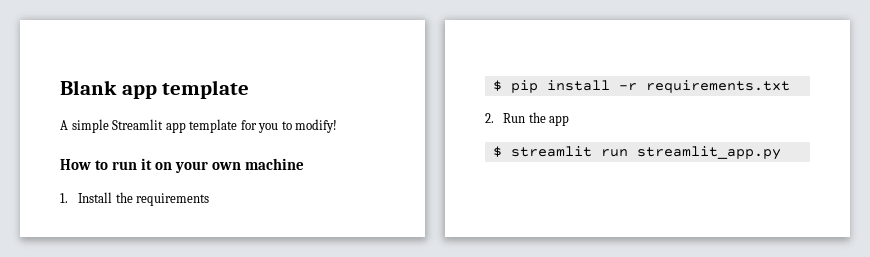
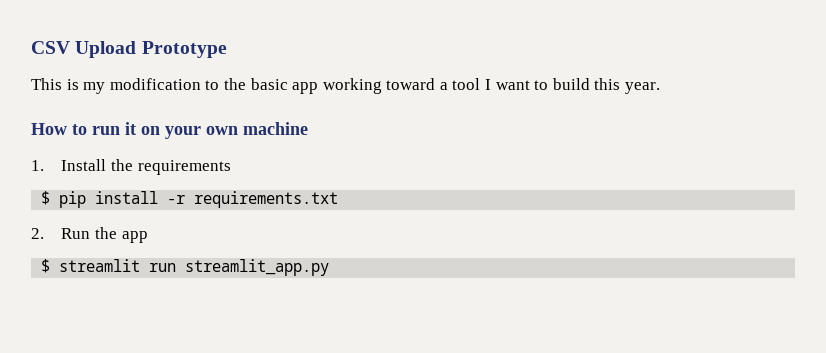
- Blank app template
- A simple Streamlit app template for you to modify!
+ CSV Upload Prototype
+ This is my modification to the basic app working toward a tool I want to build this year.

